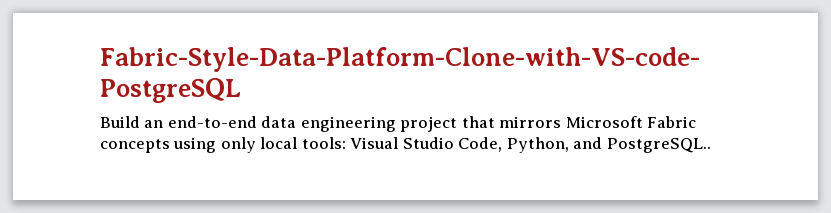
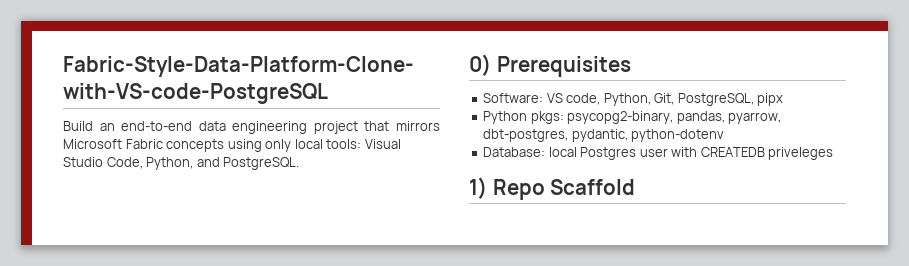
- Build an end-to-end data engineering project that mirrors Microsoft Fabric concepts using only local tools: Visual Studio Code, Python, and PostgreSQL..
+ Build an end-to-end data engineering project that mirrors Microsoft Fabric concepts using only local tools: Visual Studio Code, Python, and PostgreSQL.
+ 0) Prerequisites
+ Software: VS code, Python, Git, PostgreSQL, pipx
+ Python pkgs: psycopg2-binary, pandas, pyarrow, dbt-postgres, pydantic, python-dotenv
+ Database: local Postgres user with CREATEDB priveleges
+ 1) Repo Scaffold

